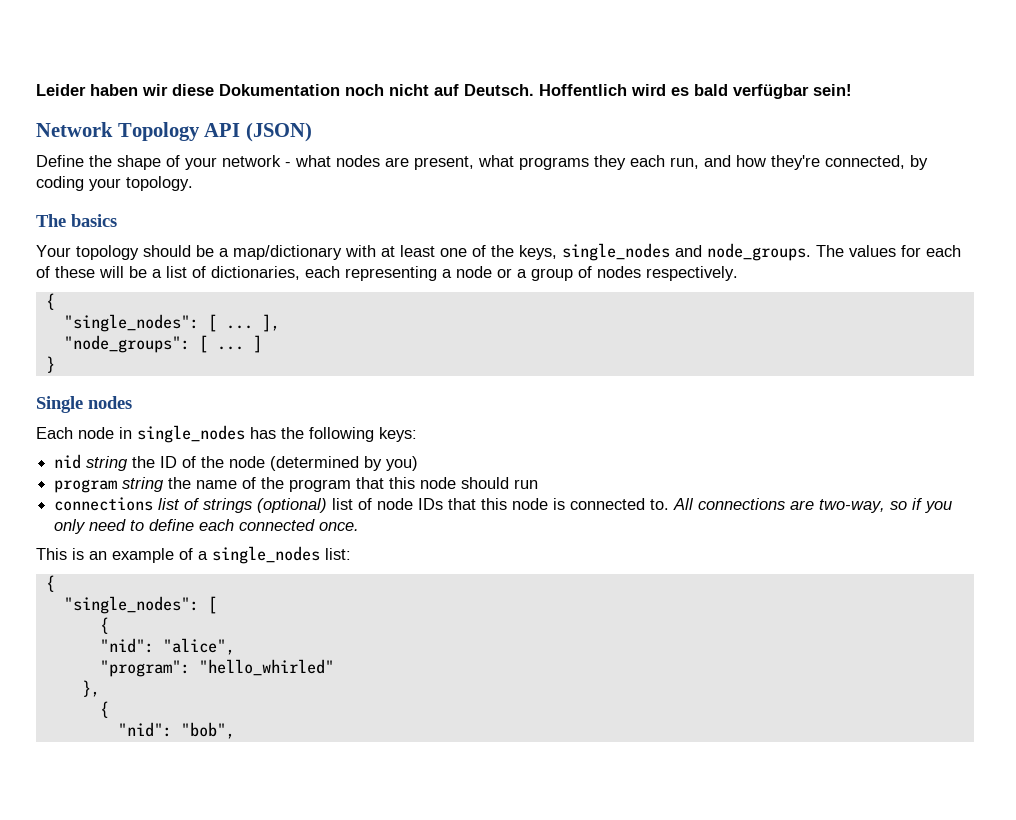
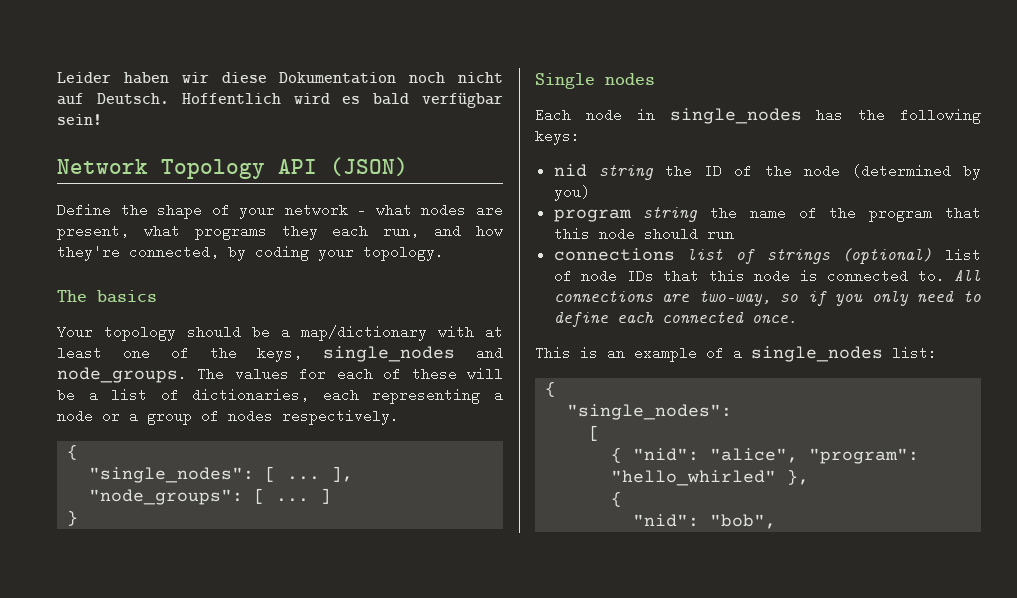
  This is an example of a single_nodes list:
  {
- "single_nodes": [
- {
- "nid": "alice",
- "program": "hello_whirled"
- },
+ "single_nodes":
+ [
+ { "nid": "alice", "program": "hello_whirled" },

